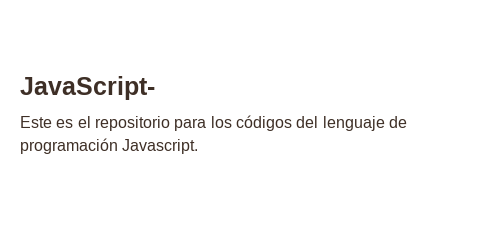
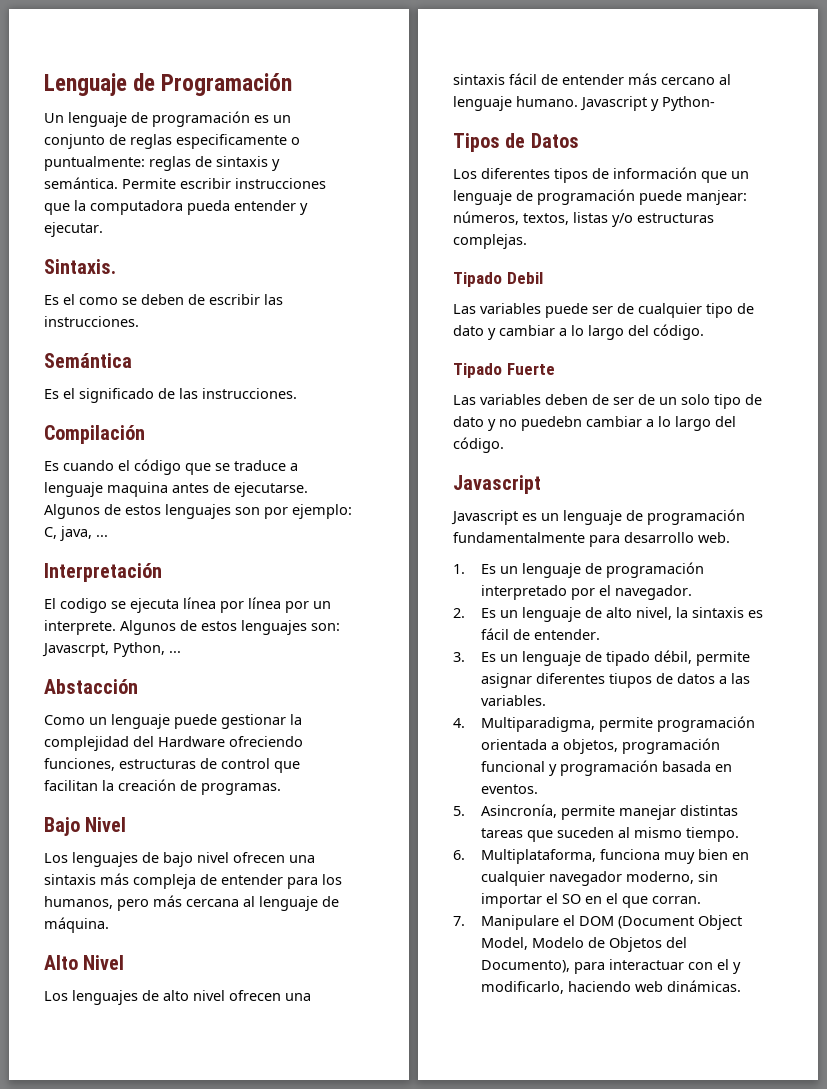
- JavaScript-
- Este es el repositorio para los códigos del lenguaje de programación Javascript.
+ Lenguaje de Programación
+ Un lenguaje de programación es un conjunto de reglas especificamente o puntualmente: reglas de sintaxis y semántica. Permite escribir instrucciones que la computadora pueda entender y ejecutar.
+ Sintaxis.
+ Es el como se deben de escribir las instrucciones.
+ Semántica
+ Es el significado de las instrucciones.
+ Compilación
+ Es cuando el código que se traduce a lenguaje maquina antes de ejecutarse. Algunos de estos lenguajes son por ejemplo: C, java, ...
+ Interpretación
+ El codigo se ejecuta línea por línea por un interprete. Algunos de estos lenguajes son: Javascrpt, Python, ...
+ Abstacción
+ Como un lenguaje puede gestionar la complejidad del Hardware ofreciendo funciones, estructuras de control que facilitan la creación de programas.
+ Bajo Nivel
+ Los lenguajes de bajo nivel ofrecen una sintaxis más compleja de entender para los humanos, pero más cercana al lenguaje de máquina.
+ Alto Nivel
+ Los lenguajes de alto nivel ofrecen una sintaxis fácil de entender más cercano al lenguaje humano. Javascript y Python-
+ Tipos de Datos
+ Los diferentes tipos de información que un lenguaje de programación puede manjear: números, textos, listas y/o estructuras complejas.
+ Tipado Debil
+ Las variables puede ser de cualquier tipo de dato y cambiar a lo largo del código.
+ Tipado Fuerte
+ Las variables deben de ser de un solo tipo de dato y no puedebn cambiar a lo largo del código.
+ Javascript
+ Javascript es un lenguaje de programación fundamentalmente para desarrollo web.
+ 1. Es un lenguaje de programación interpretado por el navegador.
+ 2. Es un lenguaje de alto nivel, la sintaxis es fácil de entender.
+ 3. Es un lenguaje de tipado débil, permite asignar diferentes tiupos de datos a las variables.
+ 4. Multiparadigma, permite programación orientada a objetos, programación funcional y programación basada en eventos.
+ 5. Asincronía, permite manejar distintas tareas que suceden al mismo tiempo.
+ 6. Multiplataforma, funciona muy bien en cualquier navegador moderno, sin importar el SO en el que corran.
+ 7. Manipulare el DOM (Document Object Model, Modelo de Objetos del Documento), para interactuar con el y modificarlo, haciendo web dinámicas.

